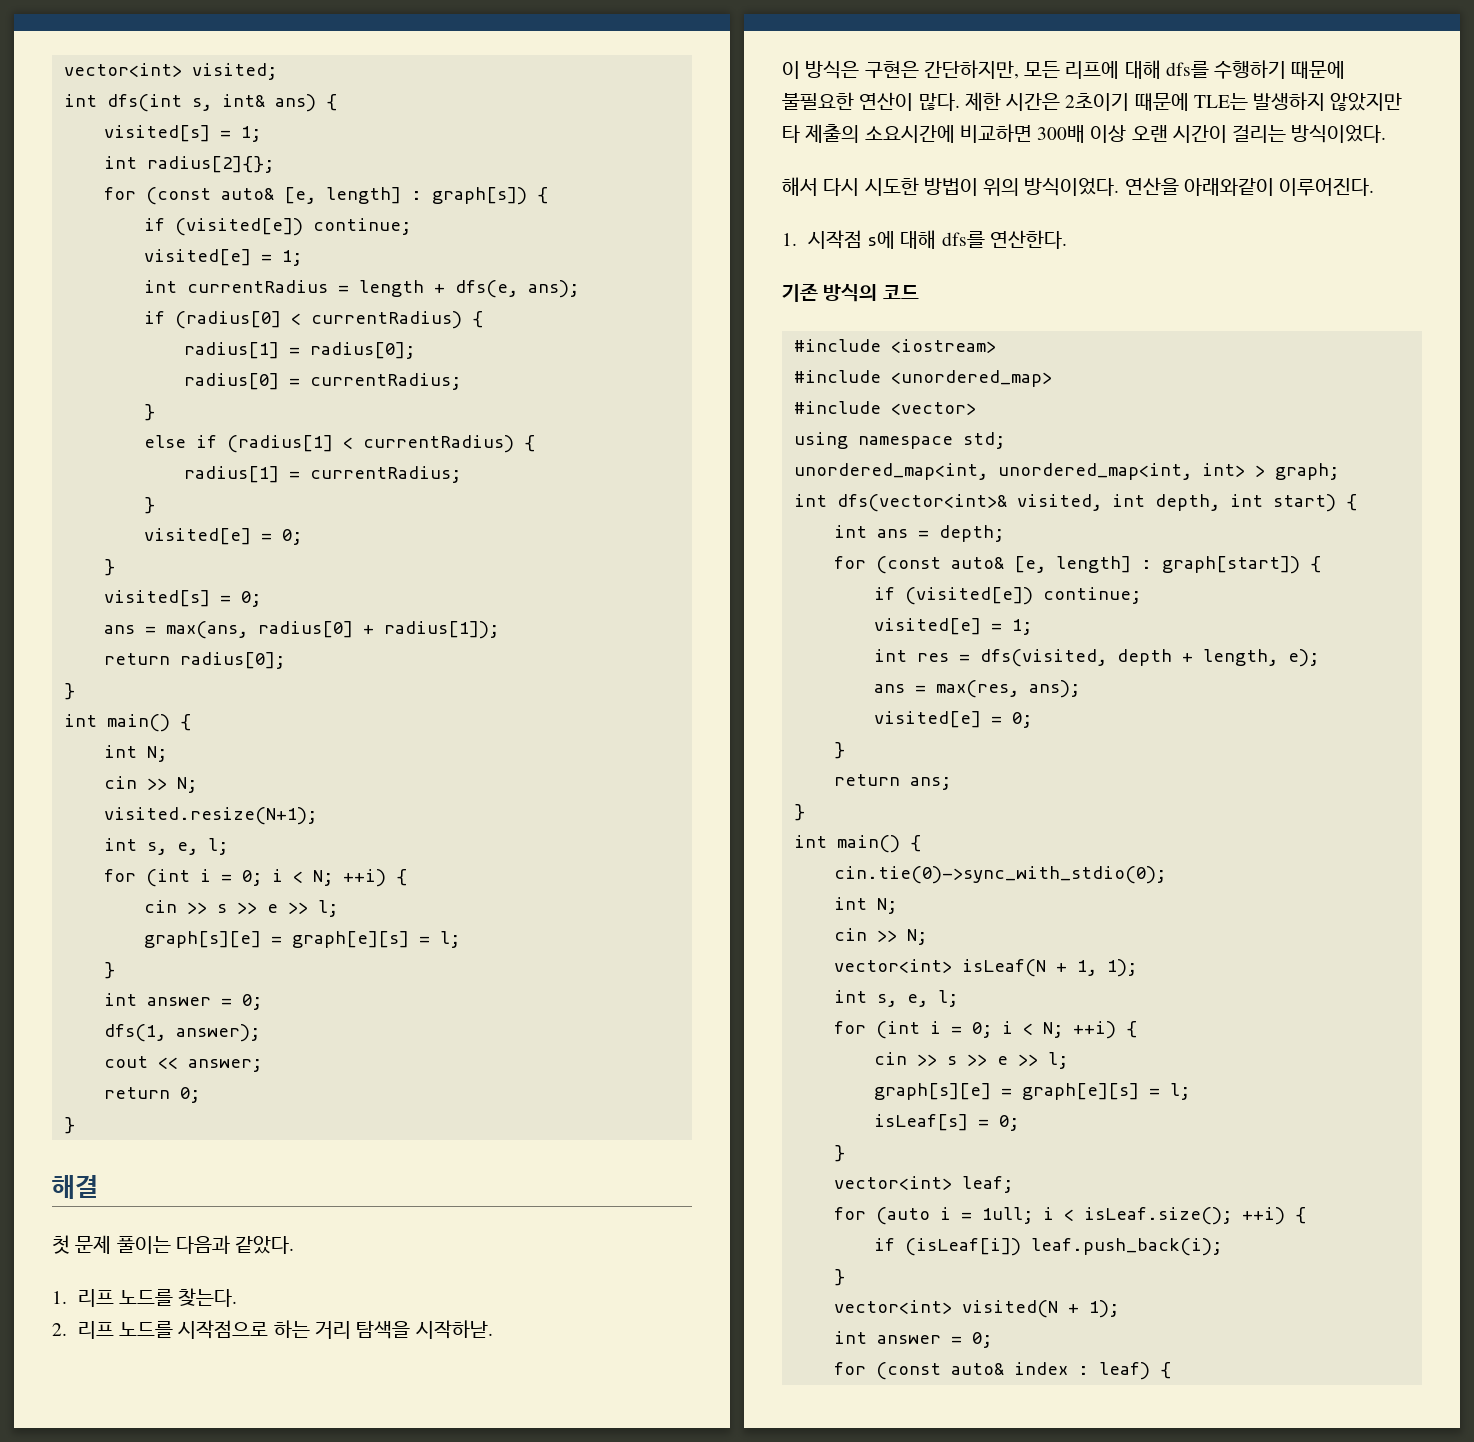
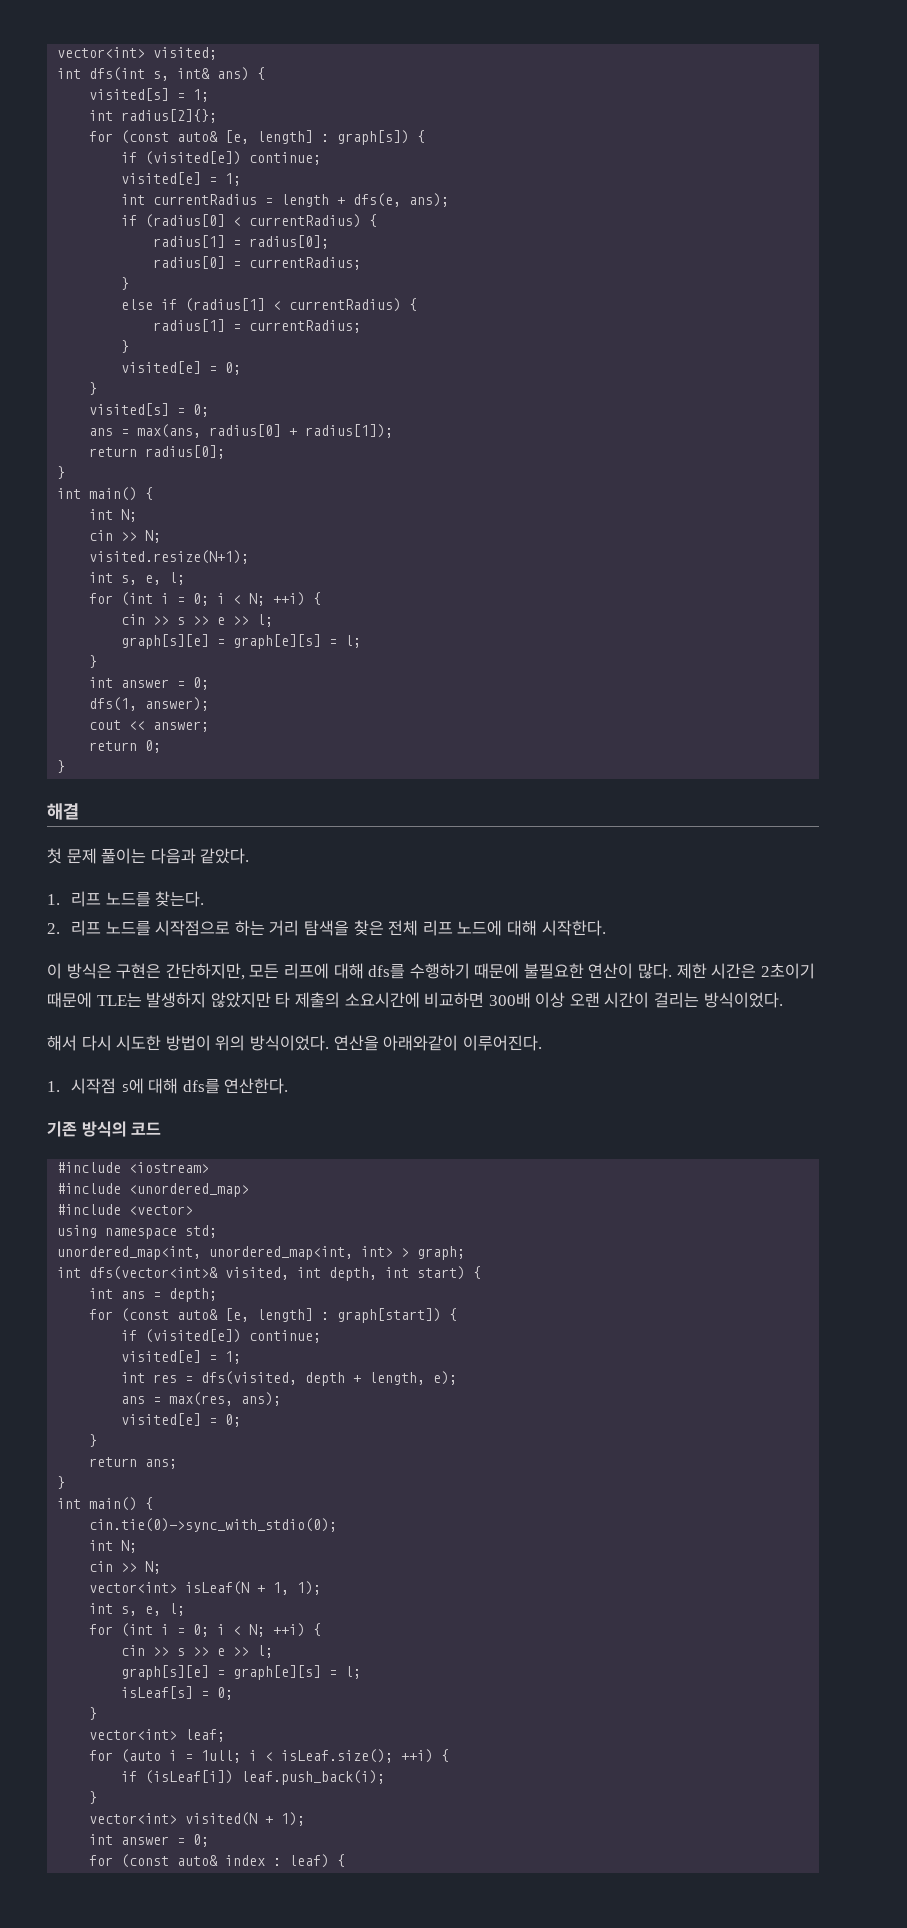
- 2. 리프 노드를 시작점으로 하는 거리 탐색을 시작하낟.
+ 2. 리프 노드를 시작점으로 하는 거리 탐색을 찾은 전체 리프 노드에 대해 시작한다.

